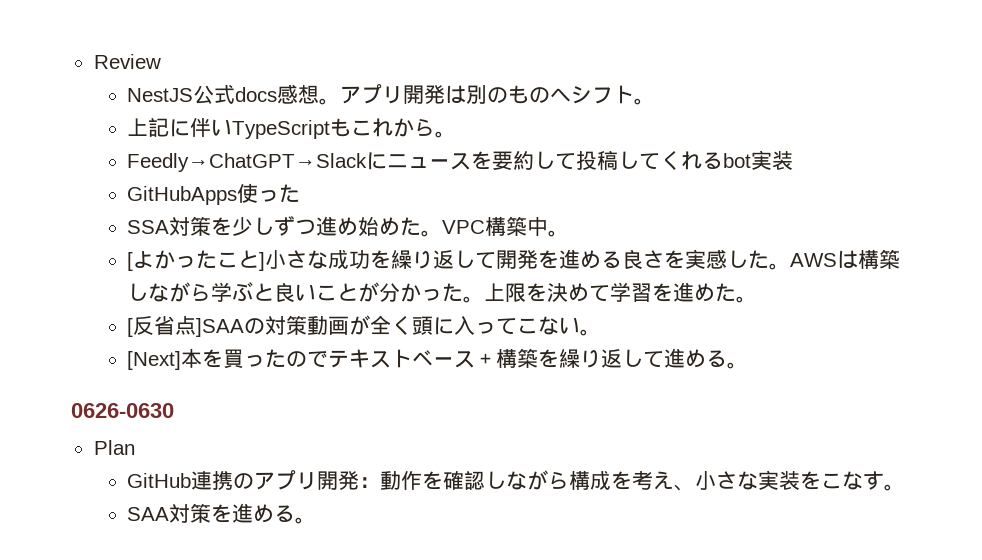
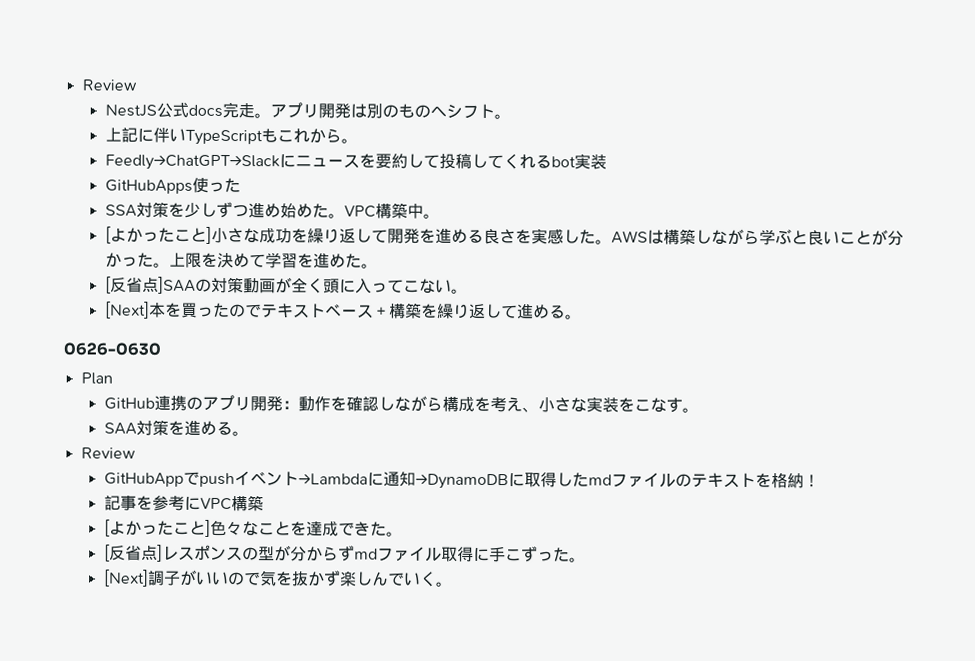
- NestJS公式docs感想。
+ NestJS公式docs完走。
  SAA対策を進める。
+ Review
+ GitHubAppでpushイベント→Lambdaに通知→DynamoDBに取得したmdファイルのテキストを格納！
+ 記事を参考にVPC構築
+ [よかったこと]色々なことを達成できた。
+ [反省点]レスポンスの型が分からずmdファイル取得に手こずった。
+ [Next]調子がいいので気を抜かず楽しんでいく。

